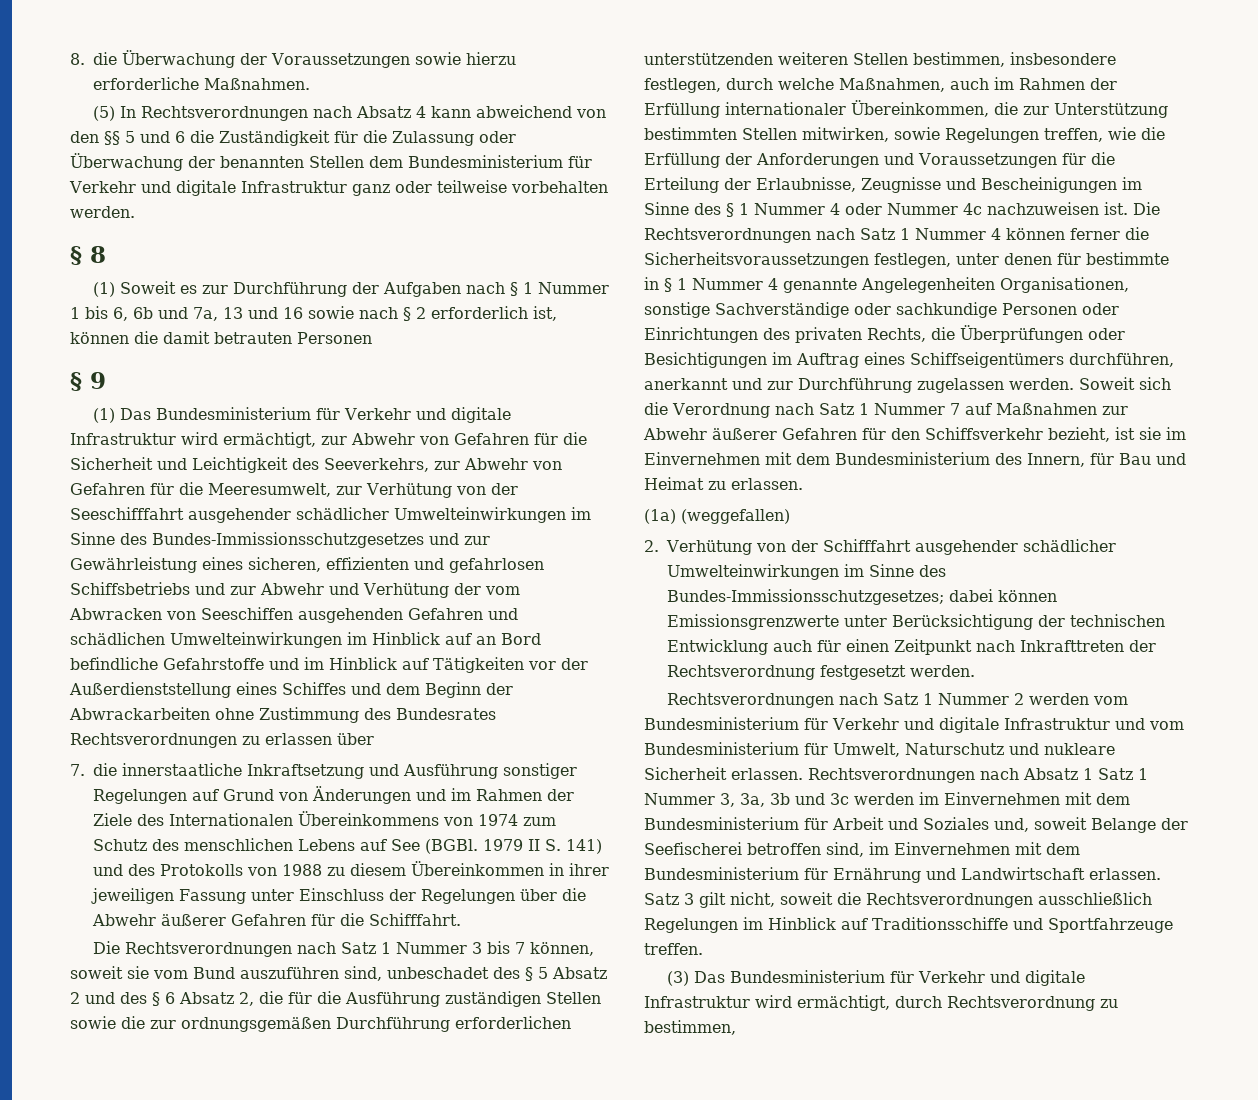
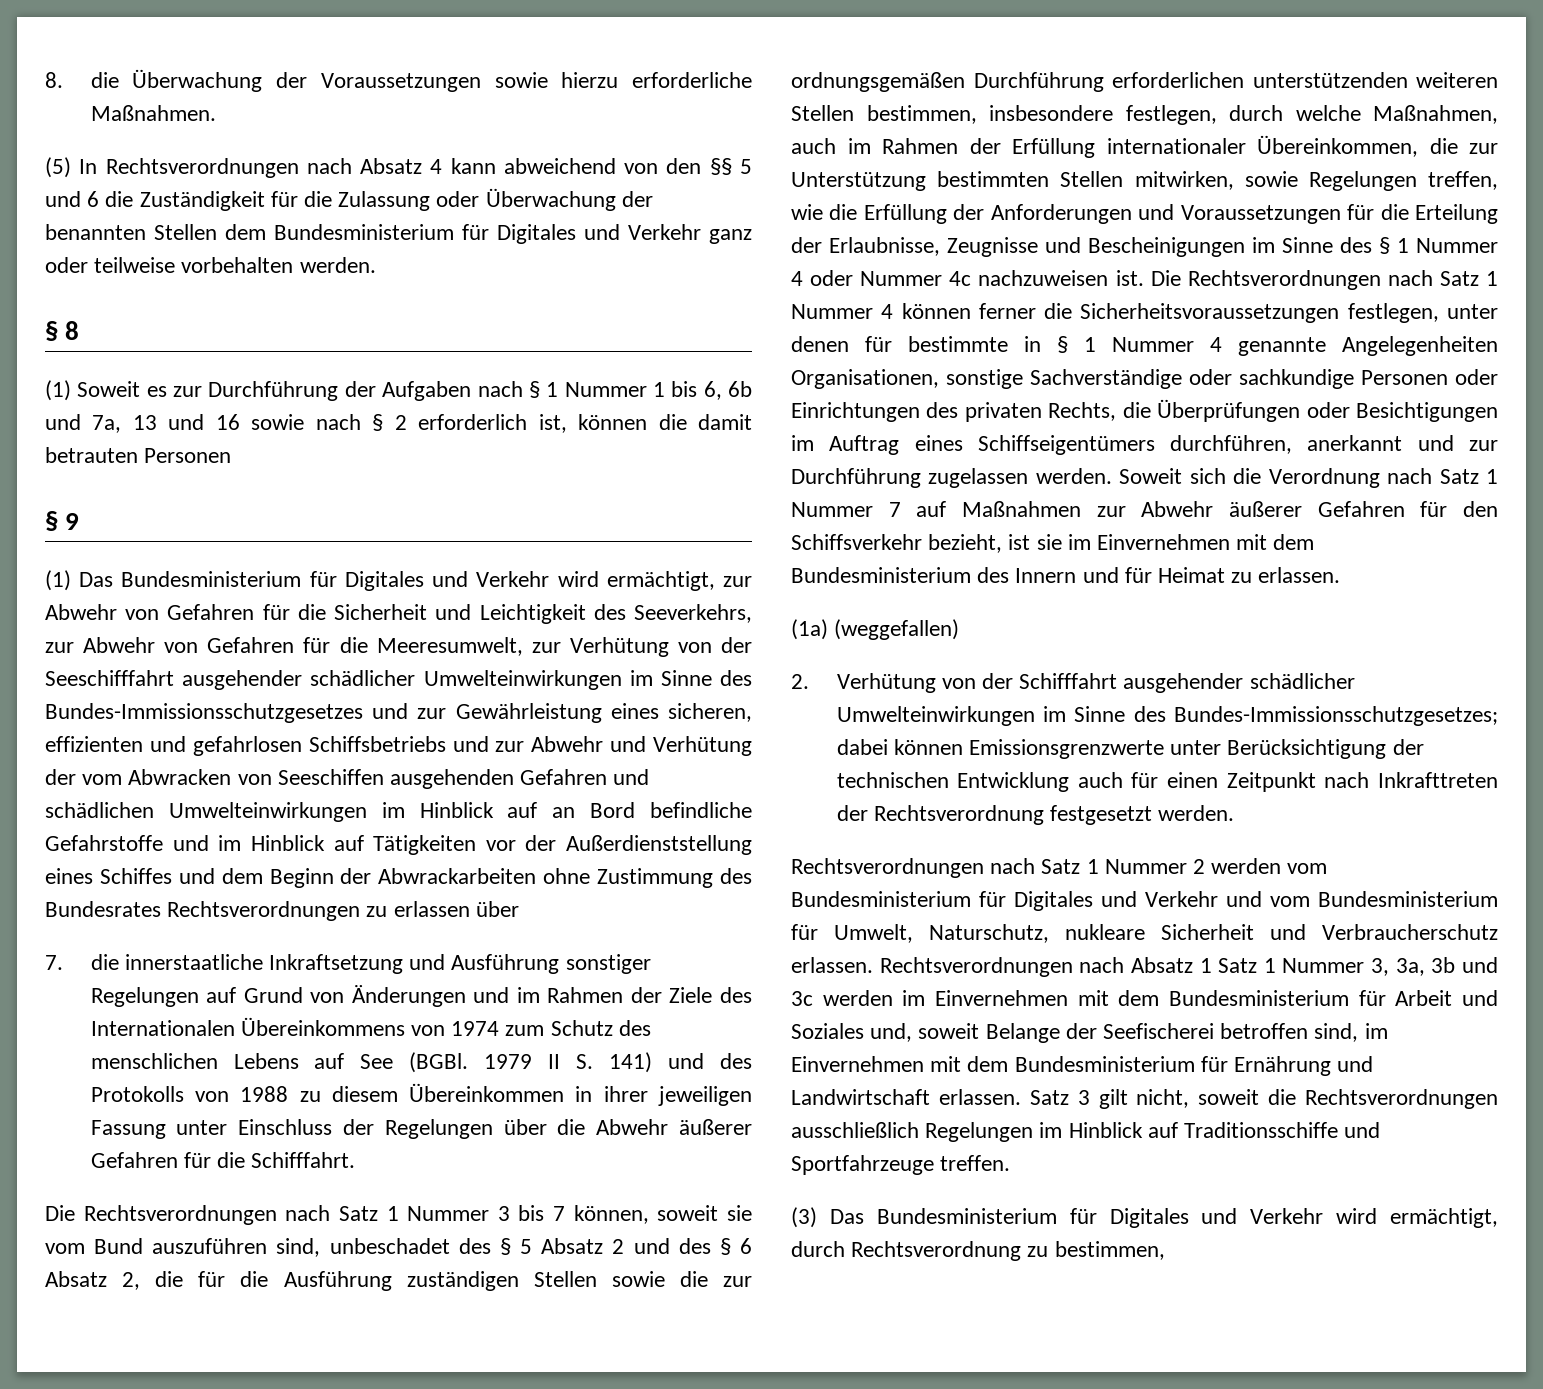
- (5) In Rechtsverordnungen nach Absatz 4 kann abweichend von den §§ 5 und 6 die Zuständigkeit für die Zulassung oder Überwachung der benannten Stellen dem Bundesministerium für Verkehr und digitale Infrastruktur ganz oder teilweise vorbehalten werden.
+ (5) In Rechtsverordnungen nach Absatz 4 kann abweichend von den §§ 5 und 6 die Zuständigkeit für die Zulassung oder Überwachung der benannten Stellen dem Bundesministerium für Digitales und Verkehr ganz oder teilweise vorbehalten werden.
- (1) Das Bundesministerium für Verkehr und digitale Infrastruktur wird ermächtigt, zur Abwehr von Gefahren für die Sicherheit und Leichtigkeit des Seeverkehrs, zur Abwehr von Gefahren für die Meeresumwelt, zur Verhütung von der Seeschifffahrt ausgehender schädlicher Umwelteinwirkungen im Sinne des Bundes-Immissionsschutzgesetzes und zur Gewährleistung eines sicheren, effizienten und gefahrlosen Schiffsbetriebs und zur Abwehr und Verhütung der vom Abwracken von Seeschiffen ausgehenden Gefahren und schädlichen Umwelteinwirkungen im Hinblick auf an Bord befindliche Gefahrstoffe und im Hinblick auf Tätigkeiten vor der Außerdienststellung eines Schiffes und dem Beginn der Abwrackarbeiten ohne Zustimmung des Bundesrates Rechtsverordnungen zu erlassen über
+ (1) Das Bundesministerium für Digitales und Verkehr wird ermächtigt, zur Abwehr von Gefahren für die Sicherheit und Leichtigkeit des Seeverkehrs, zur Abwehr von Gefahren für die Meeresumwelt, zur Verhütung von der Seeschifffahrt ausgehender schädlicher Umwelteinwirkungen im Sinne des Bundes-Immissionsschutzgesetzes und zur Gewährleistung eines sicheren, effizienten und gefahrlosen Schiffsbetriebs und zur Abwehr und Verhütung der vom Abwracken von Seeschiffen ausgehenden Gefahren und schädlichen Umwelteinwirkungen im Hinblick auf an Bord befindliche Gefahrstoffe und im Hinblick auf Tätigkeiten vor der Außerdienststellung eines Schiffes und dem Beginn der Abwrackarbeiten ohne Zustimmung des Bundesrates Rechtsverordnungen zu erlassen über
- Soweit sich die Verordnung nach Satz 1 Nummer 7 auf Maßnahmen zur Abwehr äußerer Gefahren für den Schiffsverkehr bezieht, ist sie im Einvernehmen mit dem Bundesministerium des Innern, für Bau und Heimat zu erlassen.
+ Soweit sich die Verordnung nach Satz 1 Nummer 7 auf Maßnahmen zur Abwehr äußerer Gefahren für den Schiffsverkehr bezieht, ist sie im Einvernehmen mit dem Bundesministerium des Innern und für Heimat zu erlassen.
- Rechtsverordnungen nach Satz 1 Nummer 2 werden vom Bundesministerium für Verkehr und digitale Infrastruktur und vom Bundesministerium für Umwelt, Naturschutz und nukleare Sicherheit erlassen.
+ Rechtsverordnungen nach Satz 1 Nummer 2 werden vom Bundesministerium für Digitales und Verkehr und vom Bundesministerium für Umwelt, Naturschutz, nukleare Sicherheit und Verbraucherschutz erlassen.
- (3) Das Bundesministerium für Verkehr und digitale Infrastruktur wird ermächtigt, durch Rechtsverordnung zu bestimmen,
+ (3) Das Bundesministerium für Digitales und Verkehr wird ermächtigt, durch Rechtsverordnung zu bestimmen,

